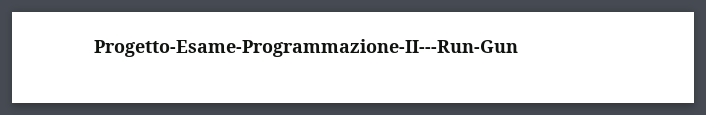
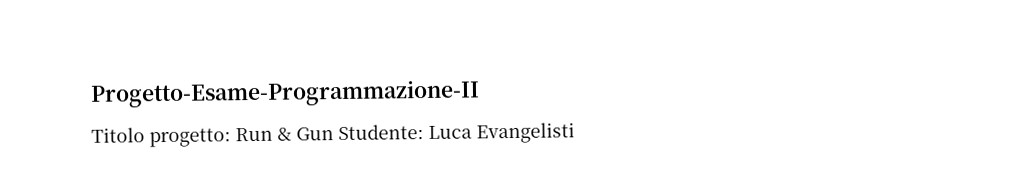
- Progetto-Esame-Programmazione-II---Run-Gun
+ Progetto-Esame-Programmazione-II
+ Titolo progetto: Run & Gun Studente: Luca Evangelisti

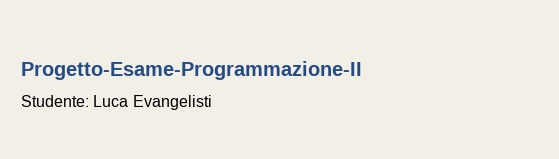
- Titolo progetto: Run & Gun Studente: Luca Evangelisti
+ Studente: Luca Evangelisti

